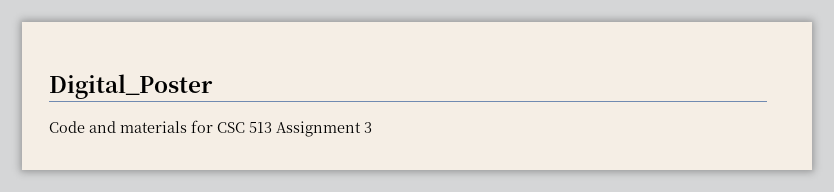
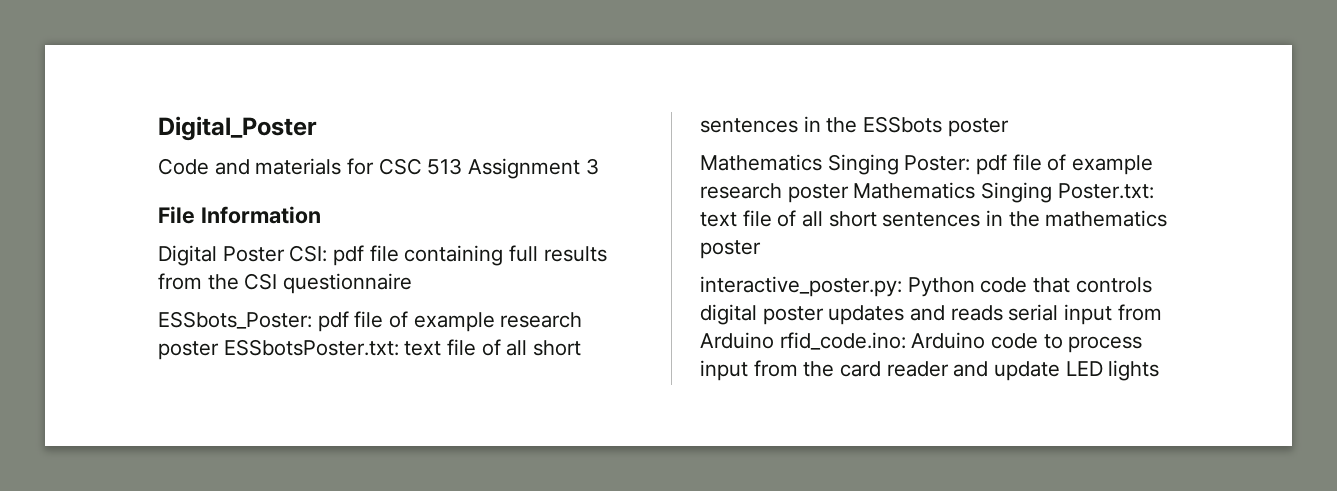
+ File Information
+ Digital Poster CSI: pdf file containing full results from the CSI questionnaire
+ ESSbots_Poster: pdf file of example research poster ESSbotsPoster.txt: text file of all short sentences in the ESSbots poster
+ Mathematics Singing Poster: pdf file of example research poster Mathematics Singing Poster.txt: text file of all short sentences in the mathematics poster
+ interactive_poster.py: Python code that controls digital poster updates and reads serial input from Arduino rfid_code.ino: Arduino code to process input from the card reader and update LED lights

